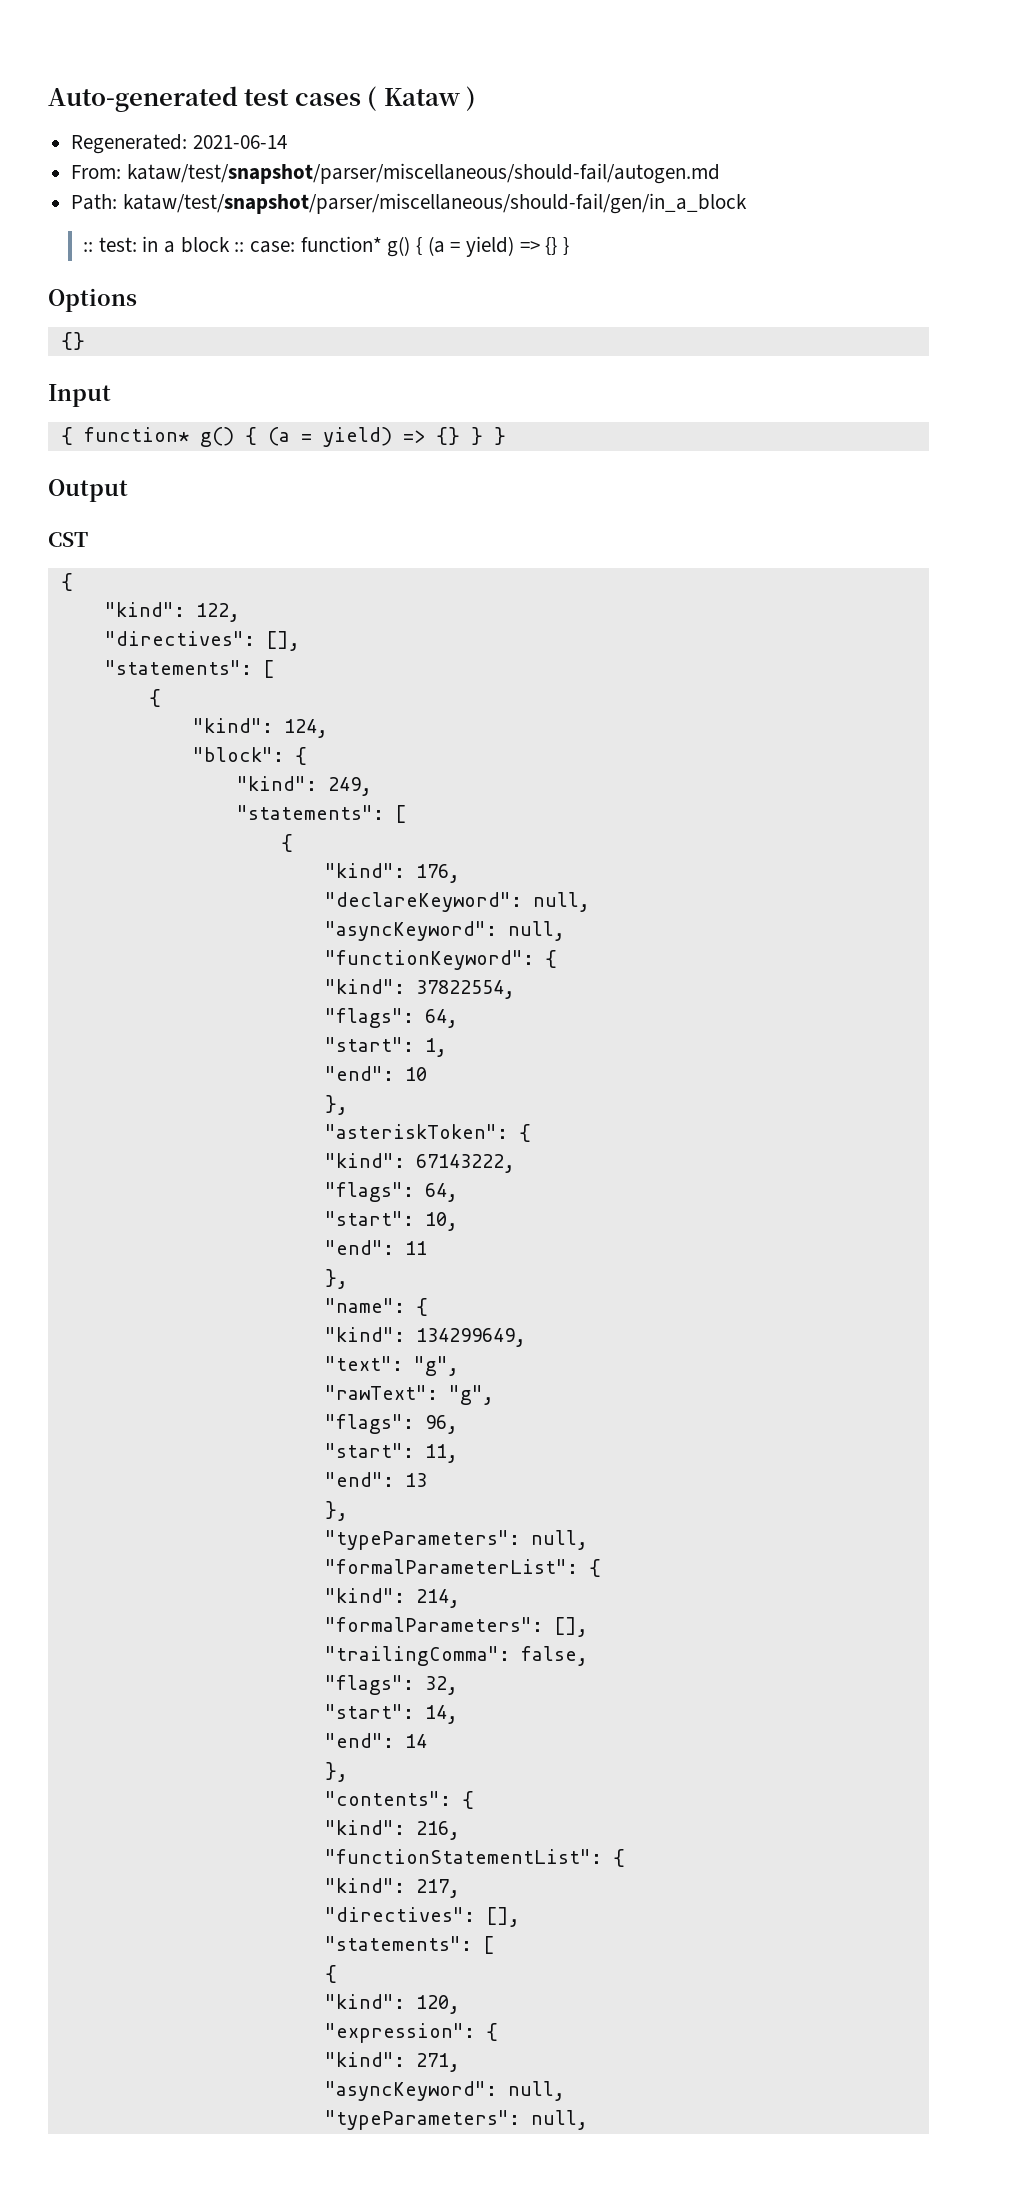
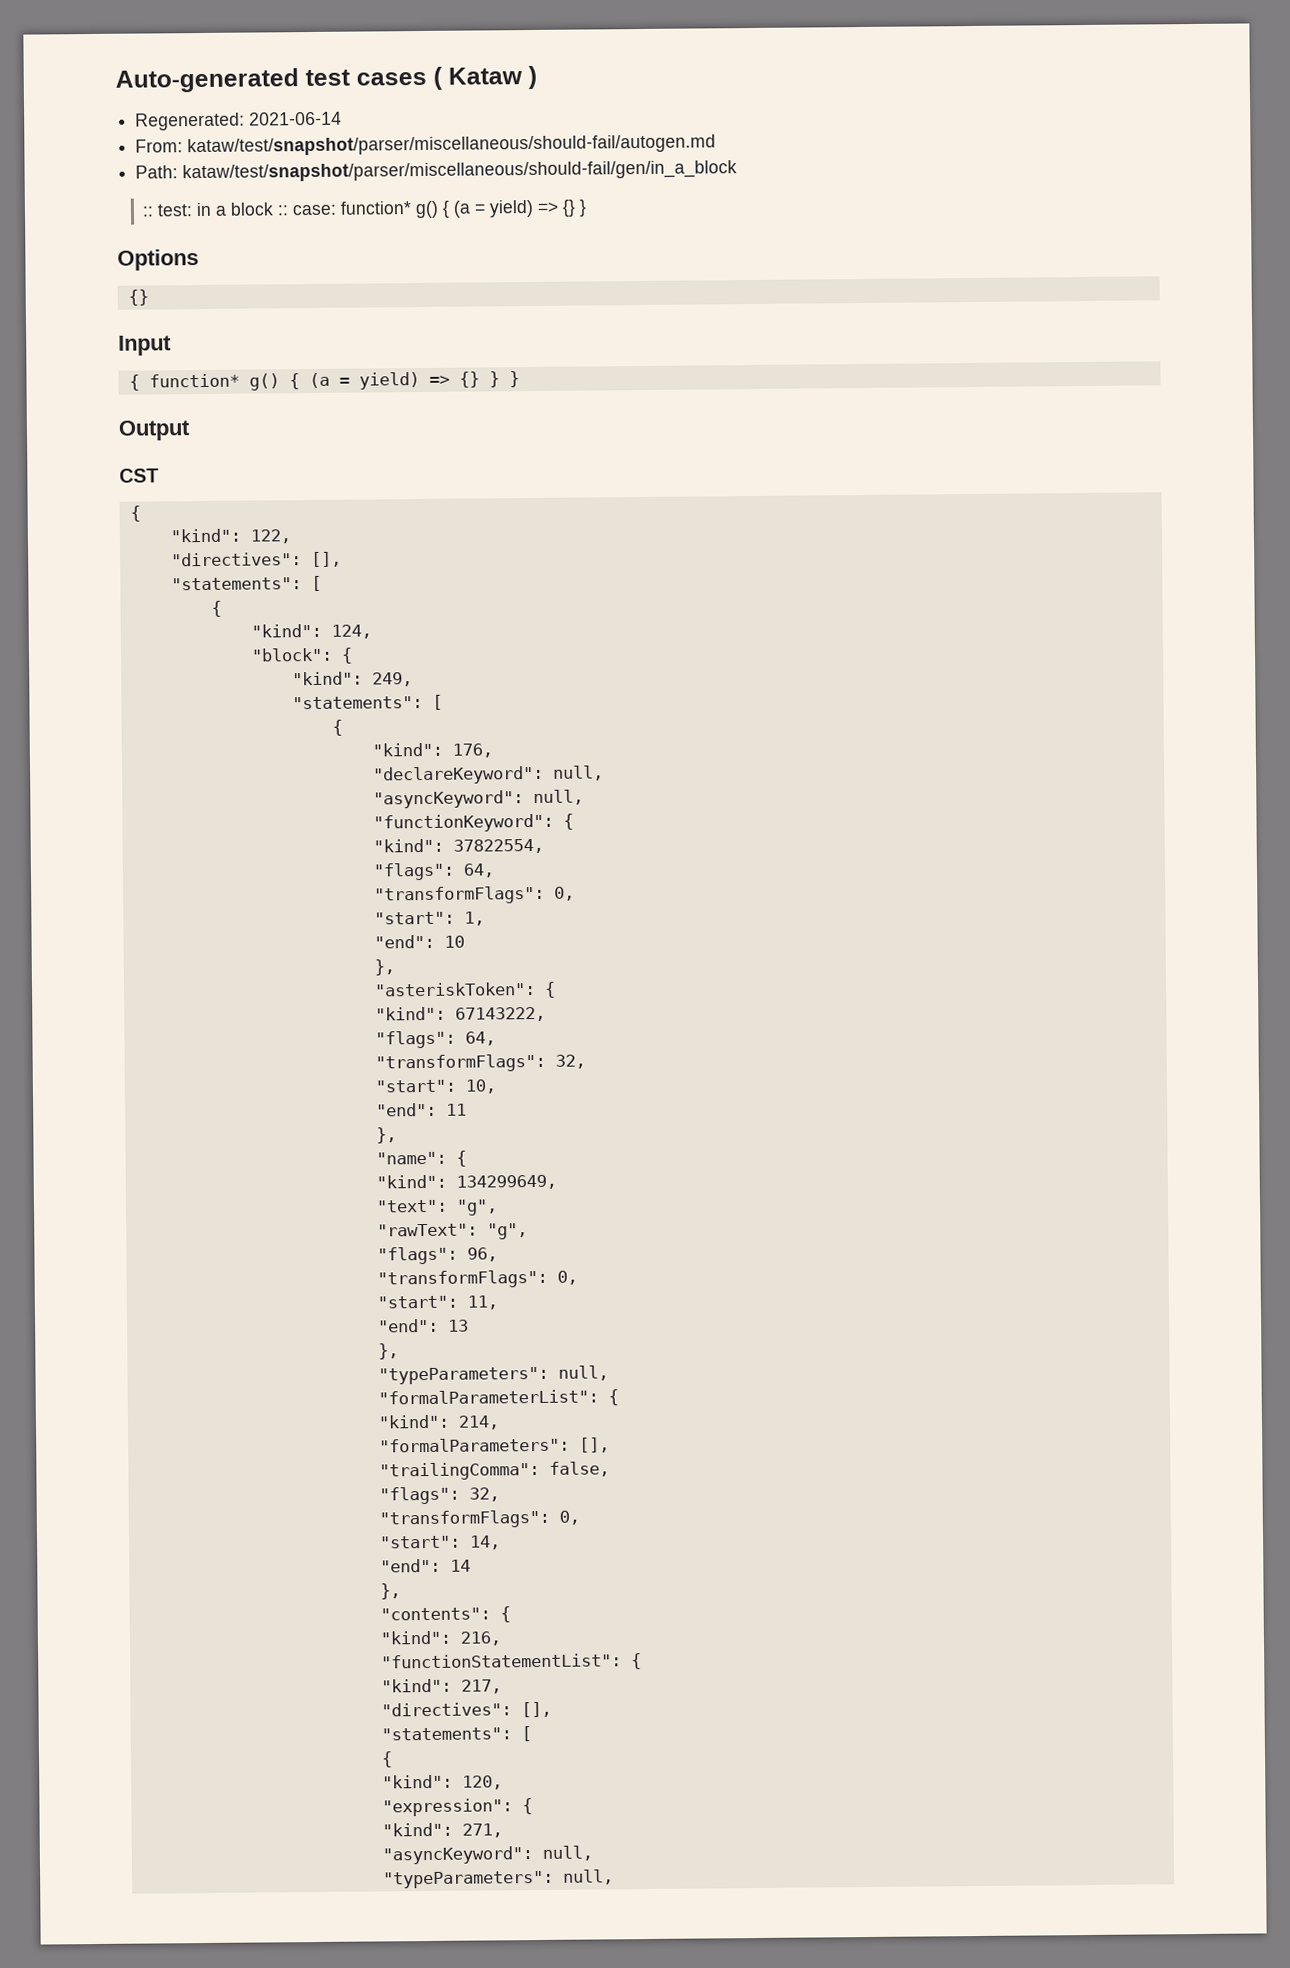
  "kind": 37822554,
  "flags": 64,
+ "transformFlags": 0,
+ "transformFlags": 32,
  "flags": 96,
+ "transformFlags": 0,
  "flags": 32,
+ "transformFlags": 0,

